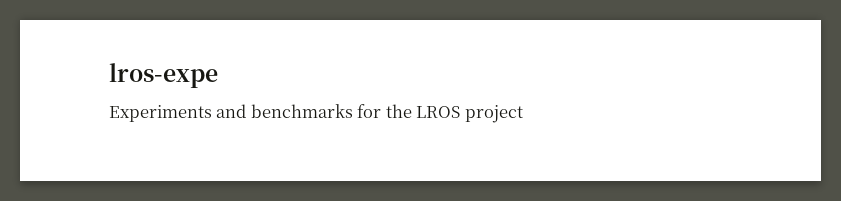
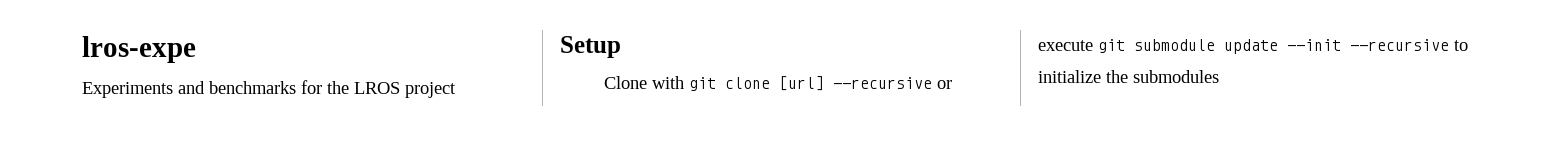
+ Setup
+ Clone with git clone [url] --recursive or execute git submodule update --init --recursive to initialize the submodules

